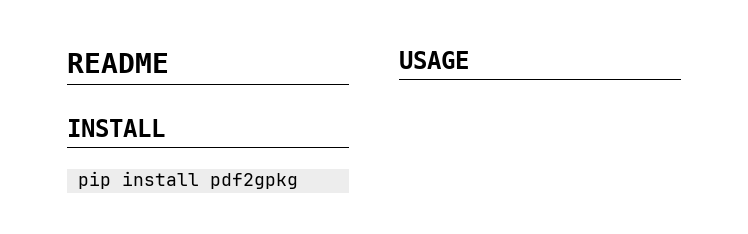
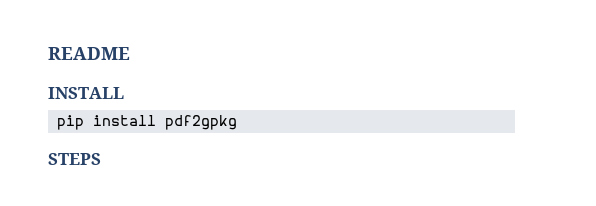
- USAGE
+ STEPS

